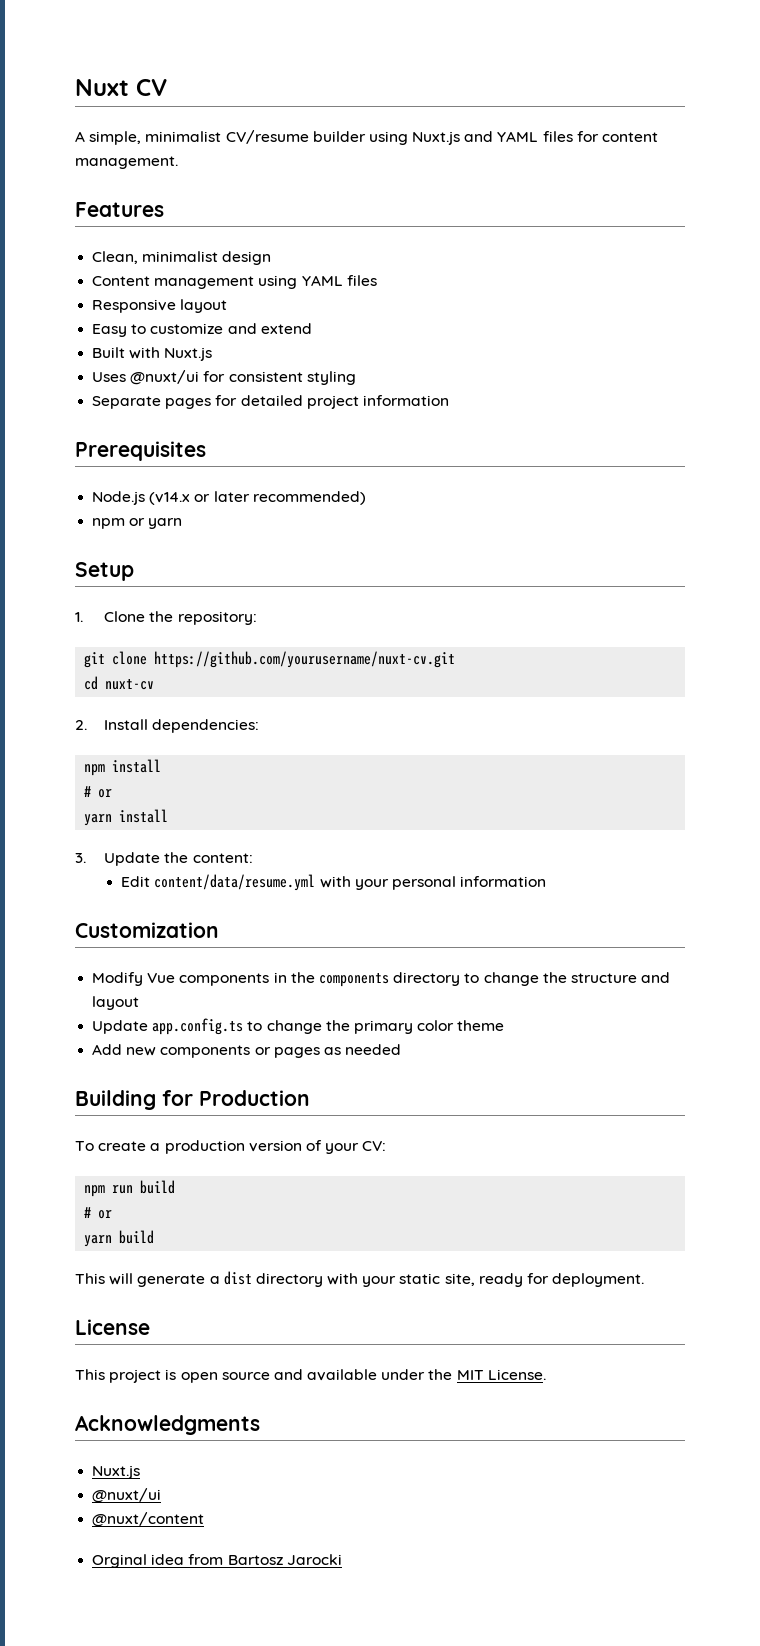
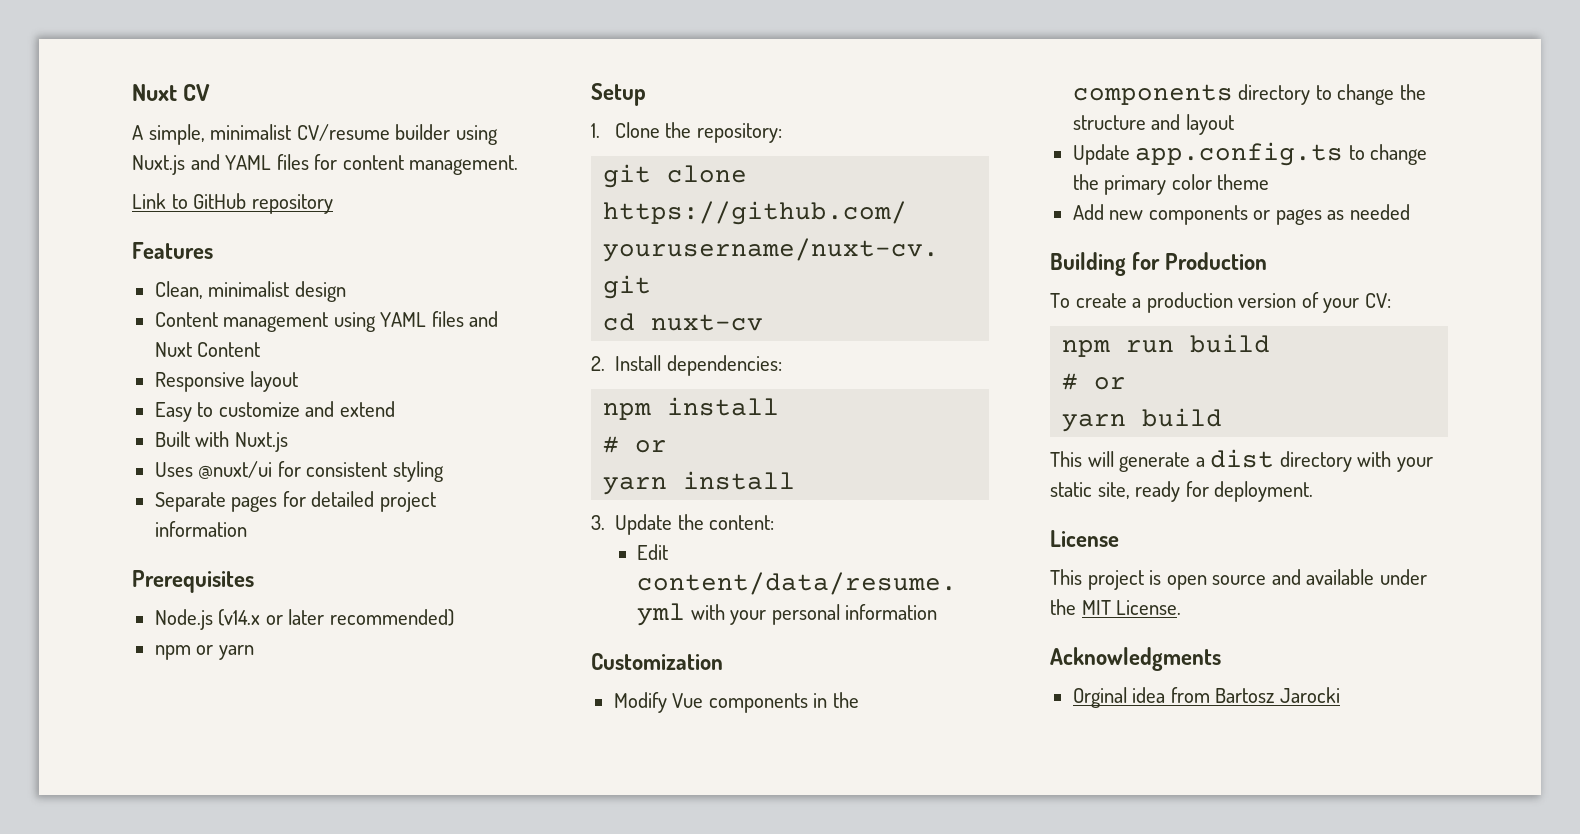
+ Link to GitHub repository
- Content management using YAML files
+ Content management using YAML files and Nuxt Content
  Acknowledgments
- Nuxt.js
- @nuxt/ui
- @nuxt/content

